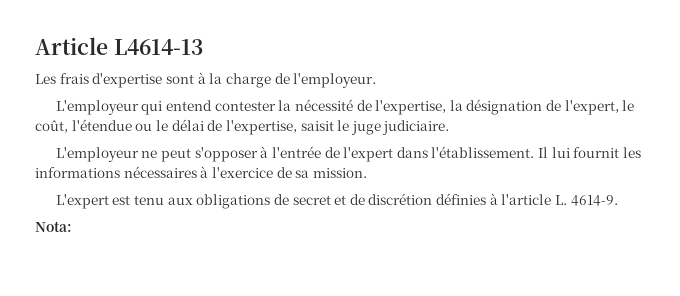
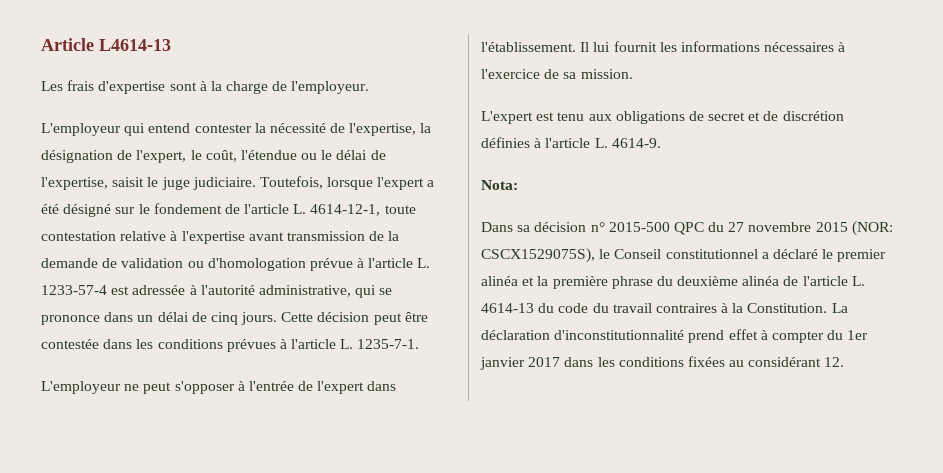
+ Toutefois, lorsque l'expert a été désigné sur le fondement de l'article L. 4614-12-1, toute contestation relative à l'expertise avant transmission de la demande de validation ou d'homologation prévue à l'article L. 1233-57-4 est adressée à l'autorité administrative, qui se prononce dans un délai de cinq jours. Cette décision peut être contestée dans les conditions prévues à l'article L. 1235-7-1.
+ Dans sa décision n° 2015-500 QPC du 27 novembre 2015 (NOR: CSCX1529075S), le Conseil constitutionnel a déclaré le premier alinéa et la première phrase du deuxième alinéa de l'article L. 4614-13 du code du travail contraires à la Constitution. La déclaration d'inconstitutionnalité prend effet à compter du 1er janvier 2017 dans les conditions fixées au considérant 12.

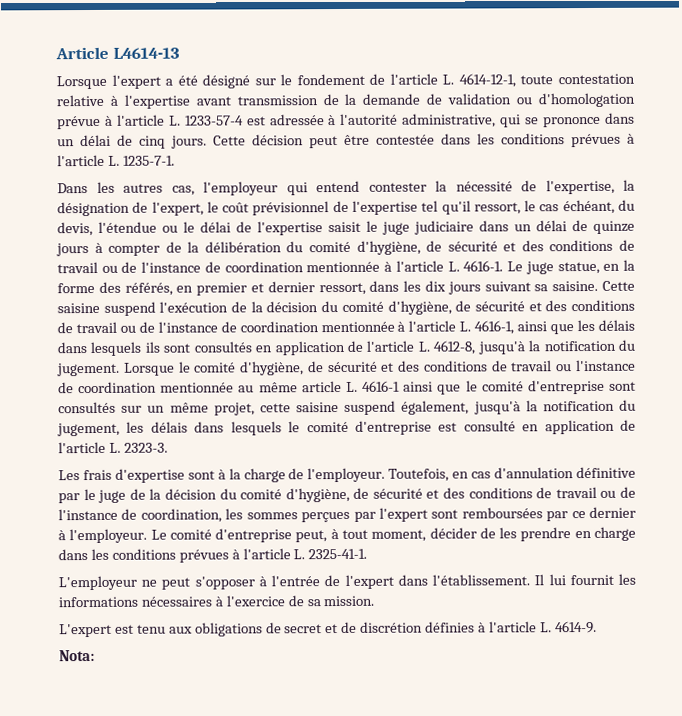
- Les frais d'expertise sont à la charge de l'employeur.
- L'employeur qui entend contester la nécessité de l'expertise, la désignation de l'expert, le coût, l'étendue ou le délai de l'expertise, saisit le juge judiciaire. Toutefois, lorsque l'expert a été désigné sur le fondement de l'article L. 4614-12-1, toute contestation relative à l'expertise avant transmission de la demande de validation ou d'homologation prévue à l'article L. 1233-57-4 est adressée à l'autorité administrative, qui se prononce dans un délai de cinq jours.
+ Lorsque l'expert a été désigné sur le fondement de l'article L. 4614-12-1, toute contestation relative à l'expertise avant transmission de la demande de validation ou d'homologation prévue à l'article L. 1233-57-4 est adressée à l'autorité administrative, qui se prononce dans un délai de cinq jours.
+ Dans les autres cas, l'employeur qui entend contester la nécessité de l'expertise, la désignation de l'expert, le coût prévisionnel de l'expertise tel qu'il ressort, le cas échéant, du devis, l'étendue ou le délai de l'expertise saisit le juge judiciaire dans un délai de quinze jours à compter de la délibération du comité d'hygiène, de sécurité et des conditions de travail ou de l'instance de coordination mentionnée à l'article L. 4616-1. Le juge statue, en la forme des référés, en premier et dernier ressort, dans les dix jours suivant sa saisine. Cette saisine suspend l'exécution de la décision du comité d'hygiène, de sécurité et des conditions de travail ou de l'instance de coordination mentionnée à l'article L. 4616-1, ainsi que les délais dans lesquels ils sont consultés en application de l'article L. 4612-8, jusqu'à la notification du jugement. Lorsque le comité d'hygiène, de sécurité et des conditions de travail ou l'instance de coordination mentionnée au même article L. 4616-1 ainsi que le comité d'entreprise sont consultés sur un même projet, cette saisine suspend également, jusqu'à la notification du jugement, les délais dans lesquels le comité d'entreprise est consulté en application de l'article L. 2323-3.
+ Les frais d'expertise sont à la charge de l'employeur. Toutefois, en cas d'annulation définitive par le juge de la décision du comité d'hygiène, de sécurité et des conditions de travail ou de l'instance de coordination, les sommes perçues par l'expert sont remboursées par ce dernier à l'employeur. Le comité d'entreprise peut, à tout moment, décider de les prendre en charge dans les conditions prévues à l'article L. 2325-41-1.
- Dans sa décision n° 2015-500 QPC du 27 novembre 2015 (NOR: CSCX1529075S), le Conseil constitutionnel a déclaré le premier alinéa et la première phrase du deuxième alinéa de l'article L. 4614-13 du code du travail contraires à la Constitution. La déclaration d'inconstitutionnalité prend effet à compter du 1er janvier 2017 dans les conditions fixées au considérant 12.

